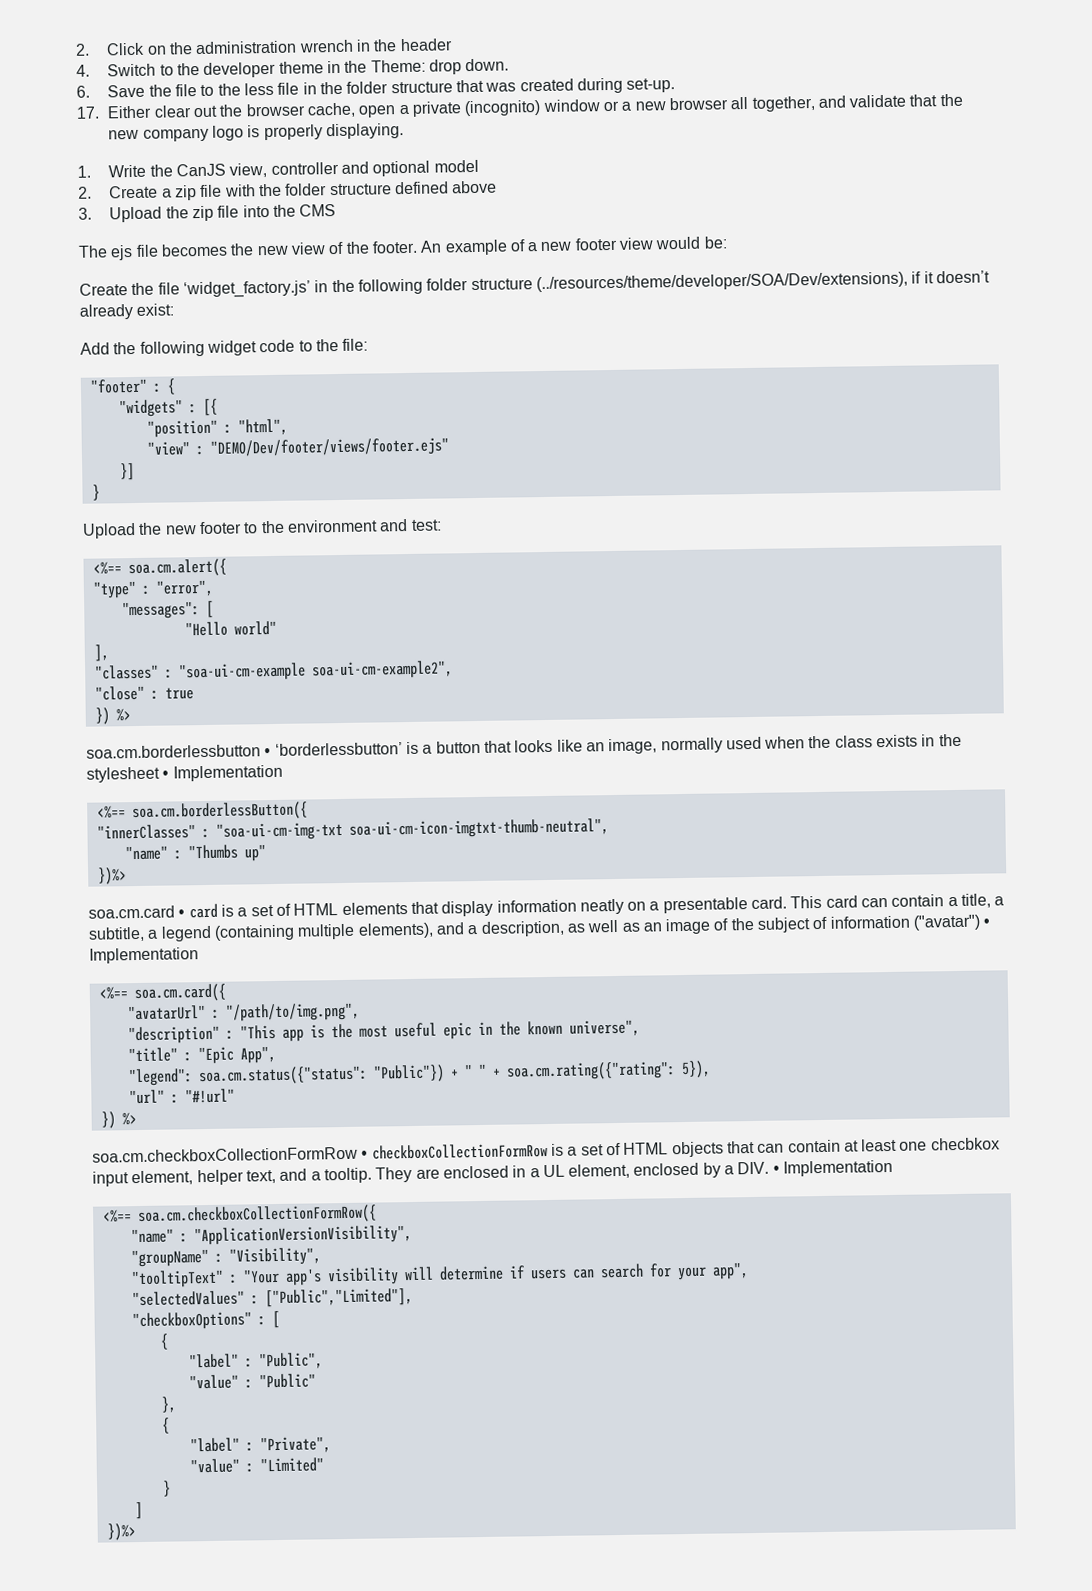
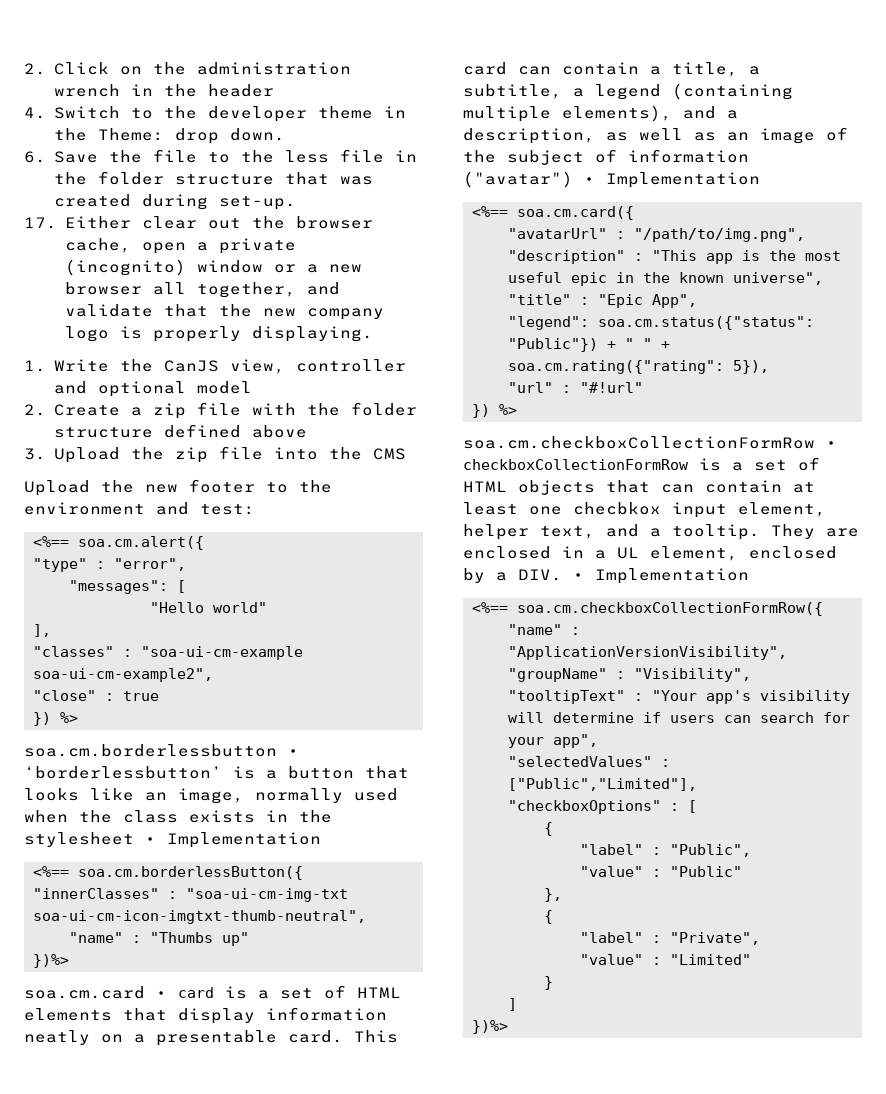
- The ejs file becomes the new view of the footer. An example of a new footer view would be:
- Create the file ‘widget_factory.js’ in the following folder structure (../resources/theme/developer/SOA/Dev/extensions), if it doesn’t already exist:
- Add the following widget code to the file:
- "footer" : {
- "widgets" : [{
- "position" : "html",
- "view" : "DEMO/Dev/footer/views/footer.ejs"
- }]
- }

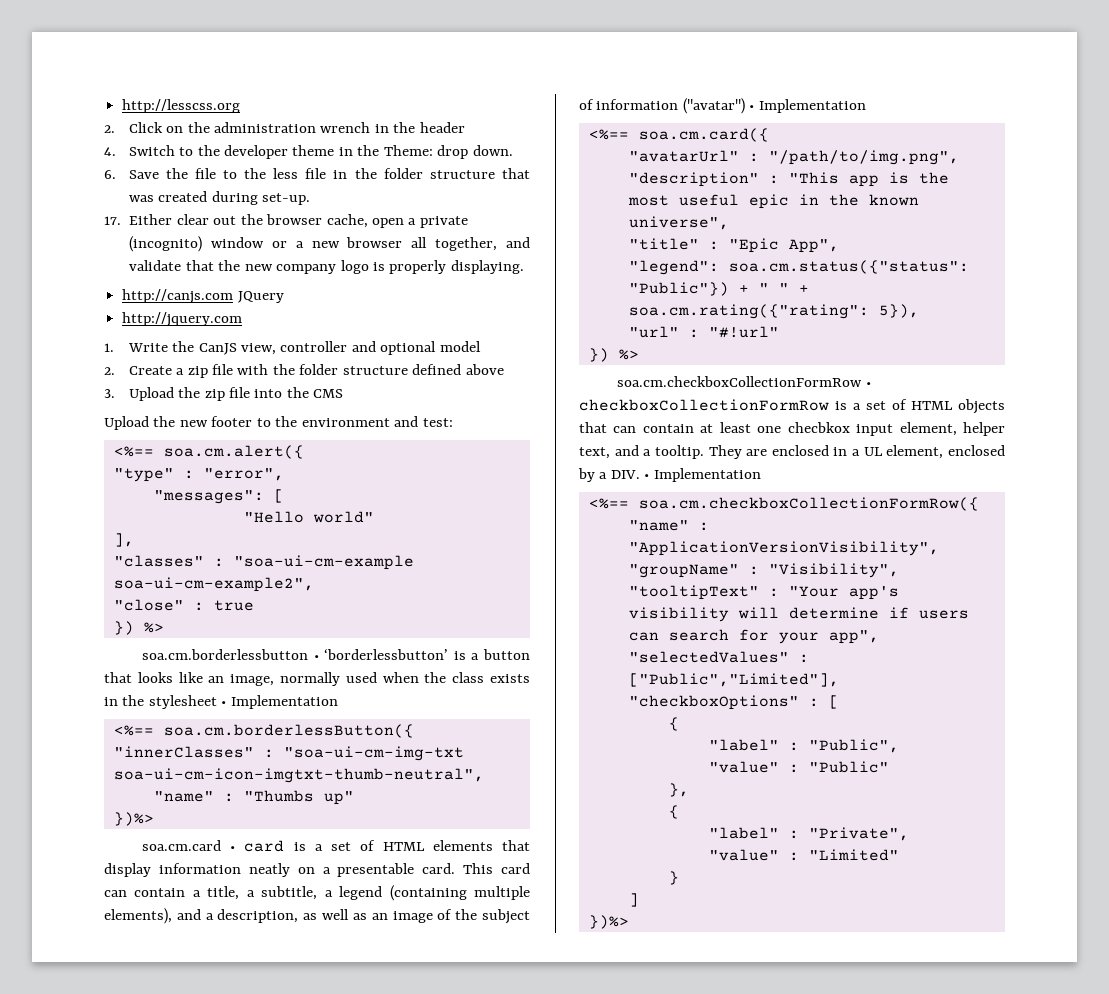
+ http://lesscss.org
+ http://canjs.com JQuery
+ http://jquery.com

